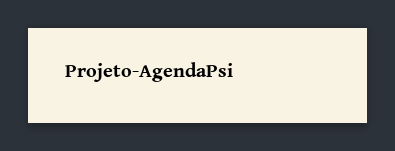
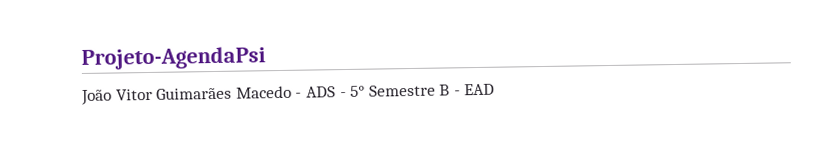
+ João Vitor Guimarães Macedo - ADS - 5° Semestre B - EAD

